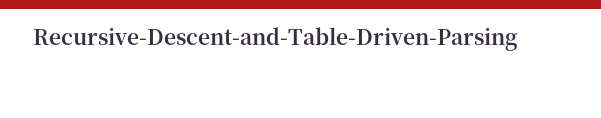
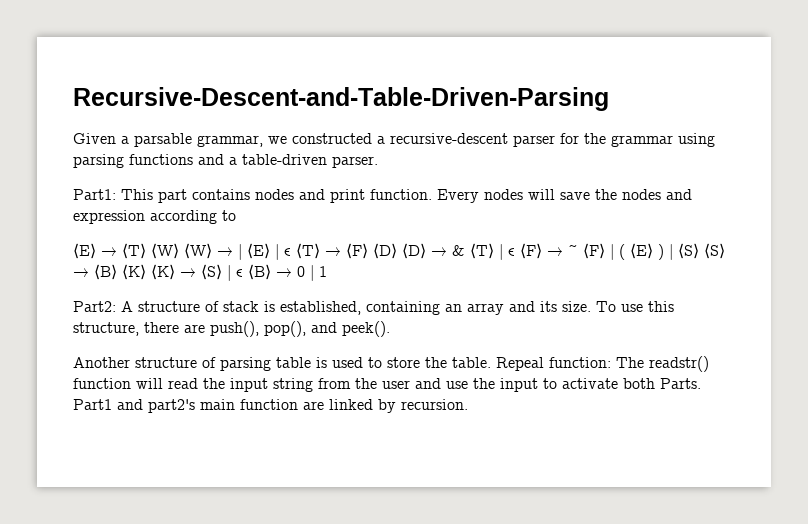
+ Given a parsable grammar, we constructed a recursive-descent parser for the grammar using parsing functions and a table-driven parser.
+ Part1: This part contains nodes and print function. Every nodes will save the nodes and expression according to
+ ⟨E⟩ → ⟨T⟩ ⟨W⟩ ⟨W⟩ → | ⟨E⟩ | ϵ ⟨T⟩ → ⟨F⟩ ⟨D⟩ ⟨D⟩ → & ⟨T⟩ | ϵ ⟨F⟩ → ~ ⟨F⟩ | ( ⟨E⟩ ) | ⟨S⟩ ⟨S⟩ → ⟨B⟩ ⟨K⟩ ⟨K⟩ → ⟨S⟩ | ϵ ⟨B⟩ → 0 | 1
+ Part2: A structure of stack is established, containing an array and its size. To use this structure, there are push(), pop(), and peek().
+ Another structure of parsing table is used to store the table. Repeal function: The readstr() function will read the input string from the user and use the input to activate both Parts. Part1 and part2's main function are linked by recursion.

